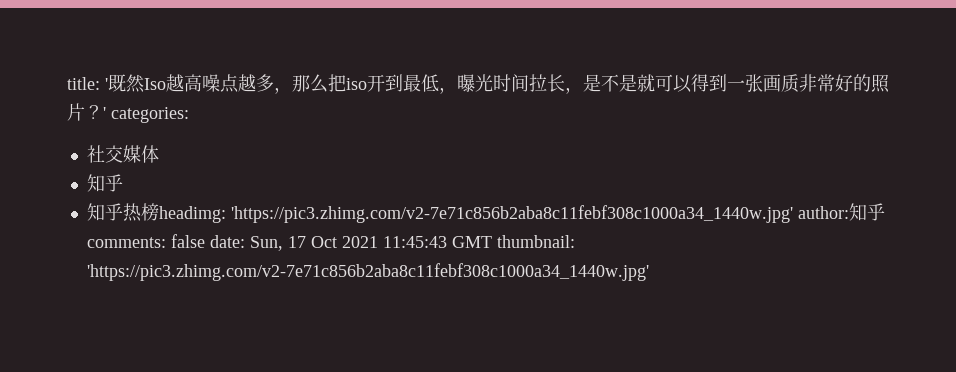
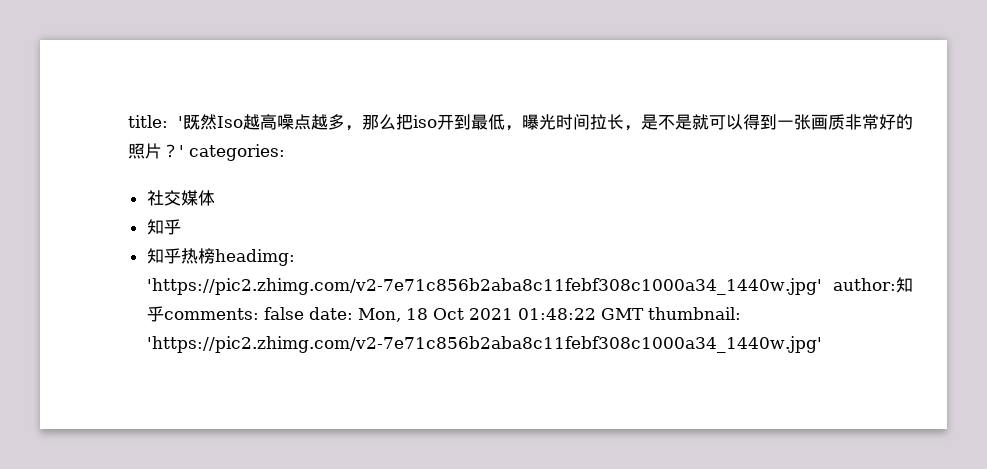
- 知乎热榜headimg: 'https://pic3.zhimg.com/v2-7e71c856b2aba8c11febf308c1000a34_1440w.jpg' author:知乎comments: false date: Sun, 17 Oct 2021 11:45:43 GMT thumbnail: 'https://pic3.zhimg.com/v2-7e71c856b2aba8c11febf308c1000a34_1440w.jpg'
+ 知乎热榜headimg: 'https://pic2.zhimg.com/v2-7e71c856b2aba8c11febf308c1000a34_1440w.jpg' author:知乎comments: false date: Mon, 18 Oct 2021 01:48:22 GMT thumbnail: 'https://pic2.zhimg.com/v2-7e71c856b2aba8c11febf308c1000a34_1440w.jpg'

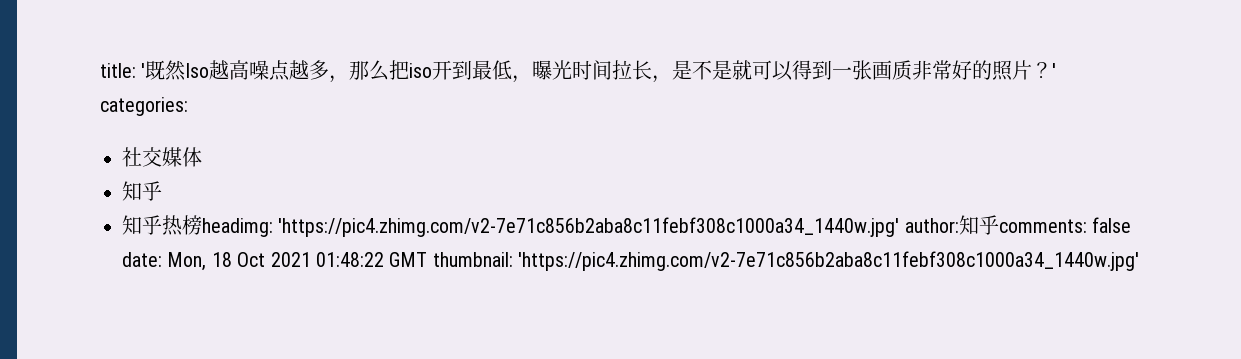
- 知乎热榜headimg: 'https://pic2.zhimg.com/v2-7e71c856b2aba8c11febf308c1000a34_1440w.jpg' author:知乎comments: false date: Mon, 18 Oct 2021 01:48:22 GMT thumbnail: 'https://pic2.zhimg.com/v2-7e71c856b2aba8c11febf308c1000a34_1440w.jpg'
+ 知乎热榜headimg: 'https://pic4.zhimg.com/v2-7e71c856b2aba8c11febf308c1000a34_1440w.jpg' author:知乎comments: false date: Mon, 18 Oct 2021 01:48:22 GMT thumbnail: 'https://pic4.zhimg.com/v2-7e71c856b2aba8c11febf308c1000a34_1440w.jpg'

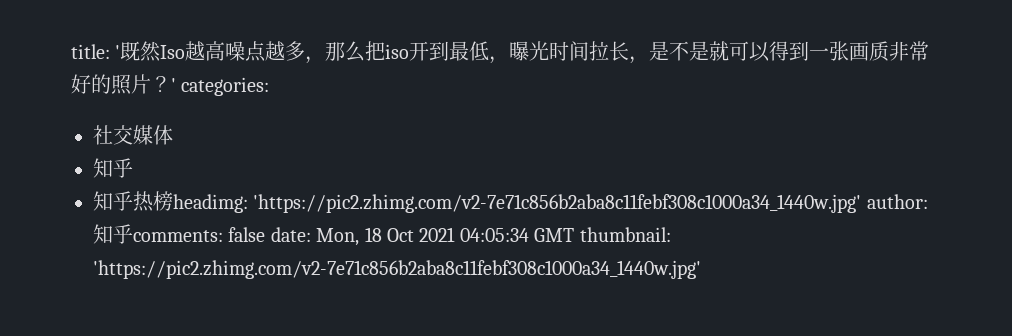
- 知乎热榜headimg: 'https://pic4.zhimg.com/v2-7e71c856b2aba8c11febf308c1000a34_1440w.jpg' author:知乎comments: false date: Mon, 18 Oct 2021 01:48:22 GMT thumbnail: 'https://pic4.zhimg.com/v2-7e71c856b2aba8c11febf308c1000a34_1440w.jpg'
+ 知乎热榜headimg: 'https://pic2.zhimg.com/v2-7e71c856b2aba8c11febf308c1000a34_1440w.jpg' author:知乎comments: false date: Mon, 18 Oct 2021 04:05:34 GMT thumbnail: 'https://pic2.zhimg.com/v2-7e71c856b2aba8c11febf308c1000a34_1440w.jpg'

